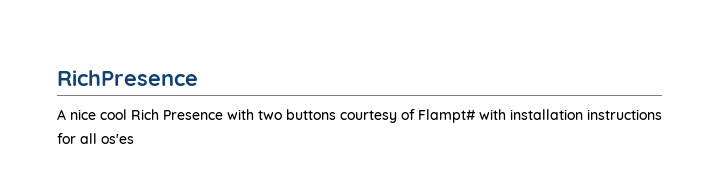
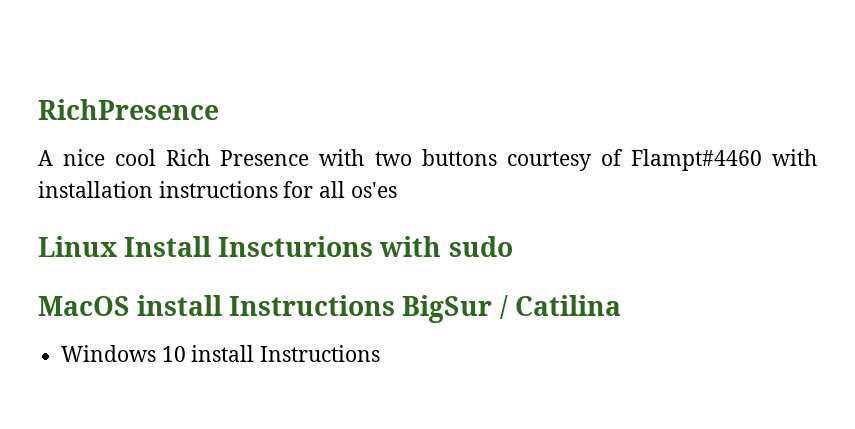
- A nice cool Rich Presence with two buttons courtesy of Flampt# with installation instructions for all os'es
+ A nice cool Rich Presence with two buttons courtesy of Flampt#4460 with installation instructions for all os'es
+ Linux Install Inscturions with sudo
+ MacOS install Instructions BigSur / Catilina
+ Windows 10 install Instructions

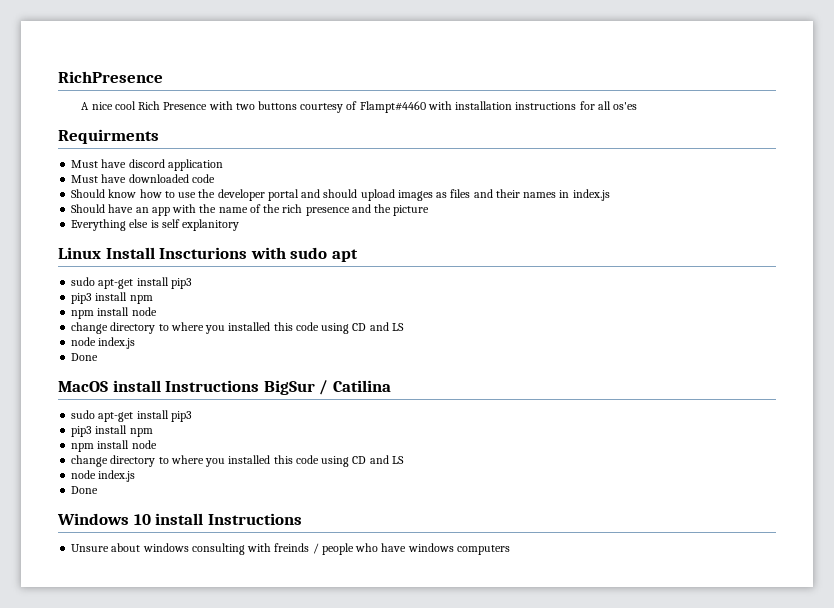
+ Requirments
+ Must have discord application
+ Must have downloaded code
+ Should know how to use the developer portal and should upload images as files and their names in index.js
+ Should have an app with the name of the rich presence and the picture
+ Everything else is self explanitory
- Linux Install Inscturions with sudo
+ Linux Install Inscturions with sudo apt
+ sudo apt-get install pip3
+ pip3 install npm
+ npm install node
+ change directory to where you installed this code using CD and LS
+ node index.js
+ Done
  MacOS install Instructions BigSur / Catilina
+ sudo apt-get install pip3
+ pip3 install npm
+ npm install node
+ change directory to where you installed this code using CD and LS
+ node index.js
+ Done
  Windows 10 install Instructions
+ Unsure about windows consulting with freinds / people who have windows computers

